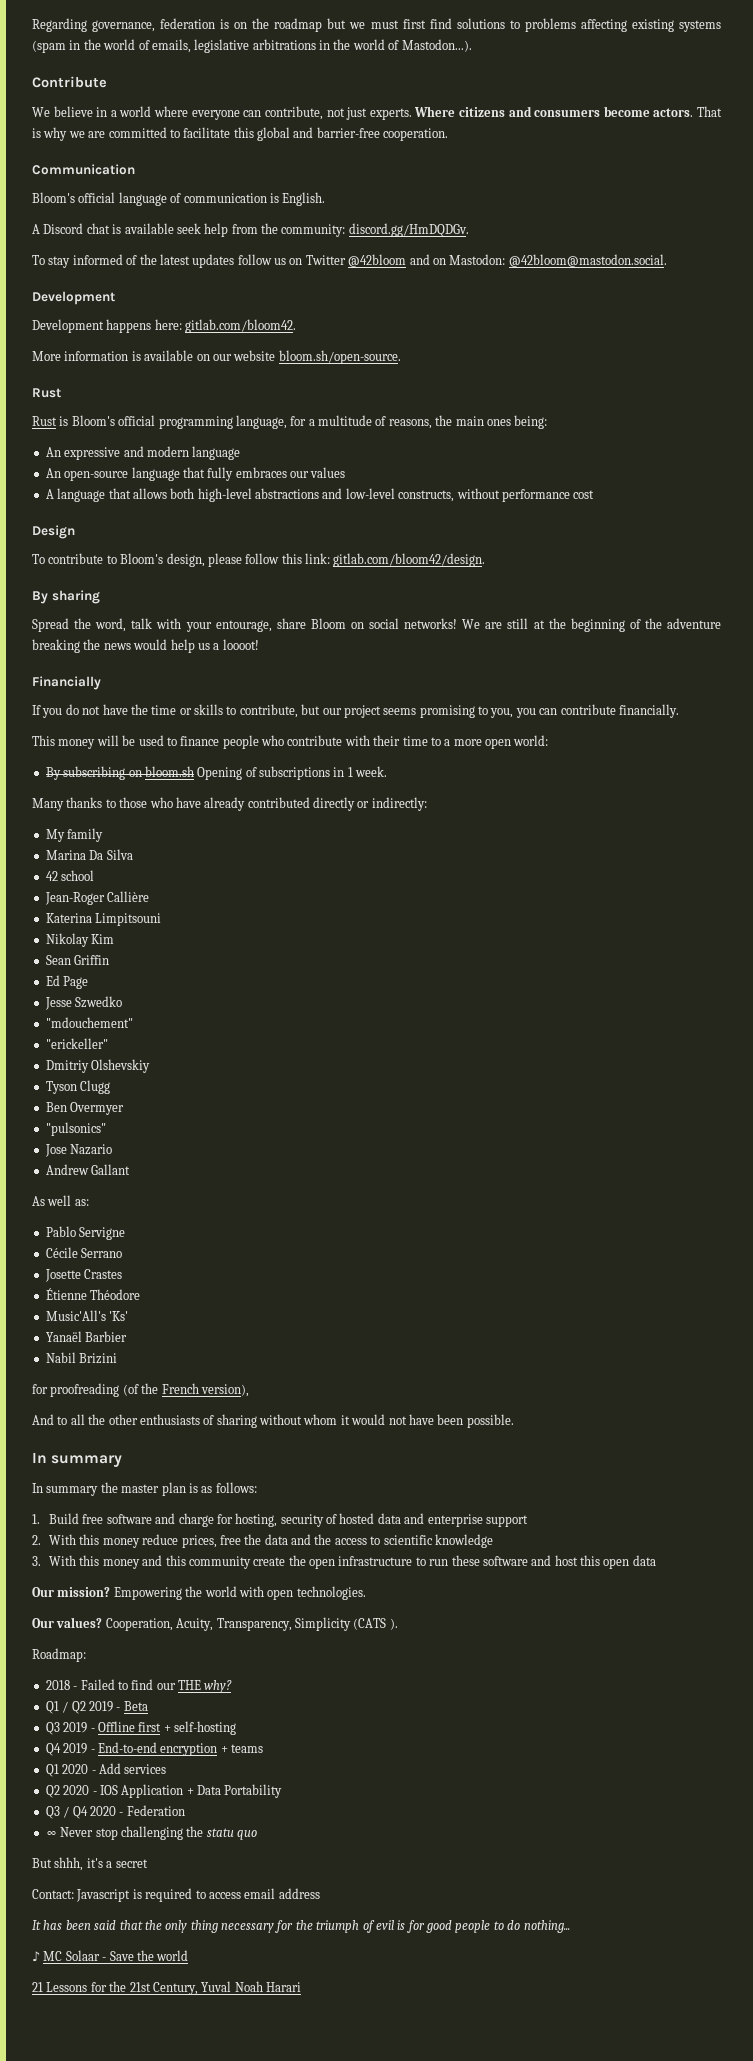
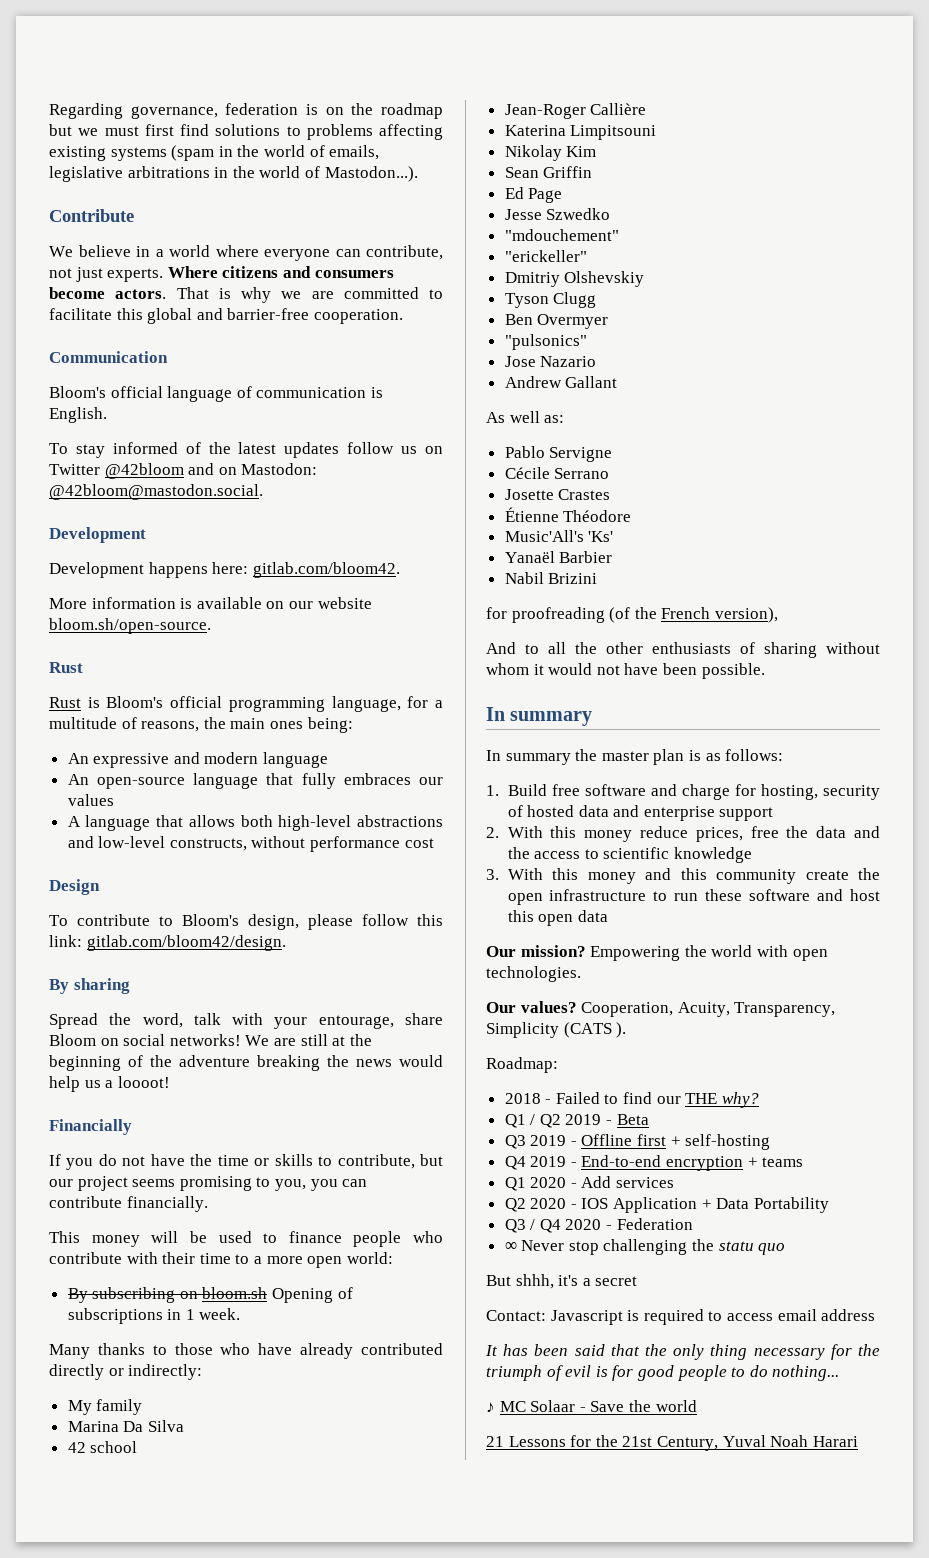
- A Discord chat is available seek help from the community: discord.gg/HmDQDGv.

